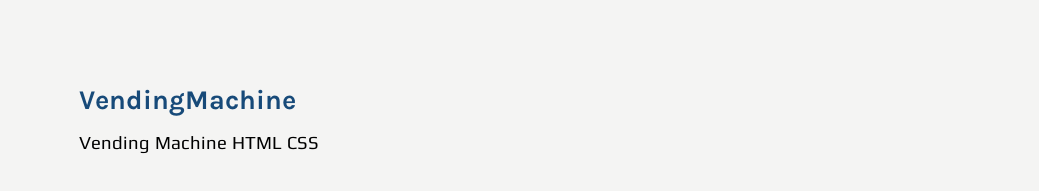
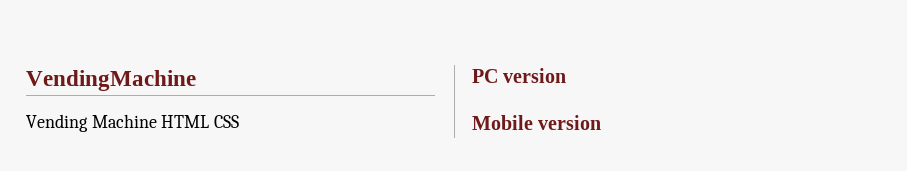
+ PC version
+ Mobile version

